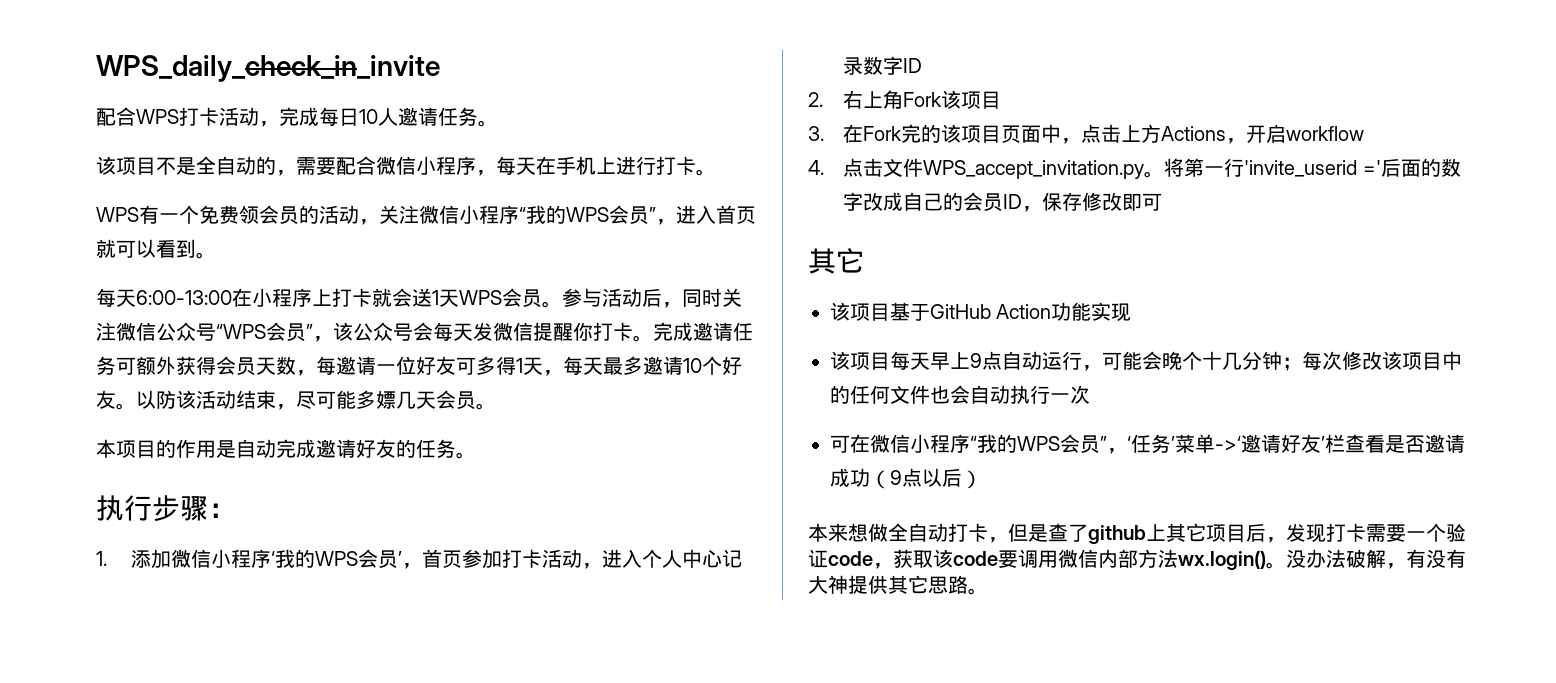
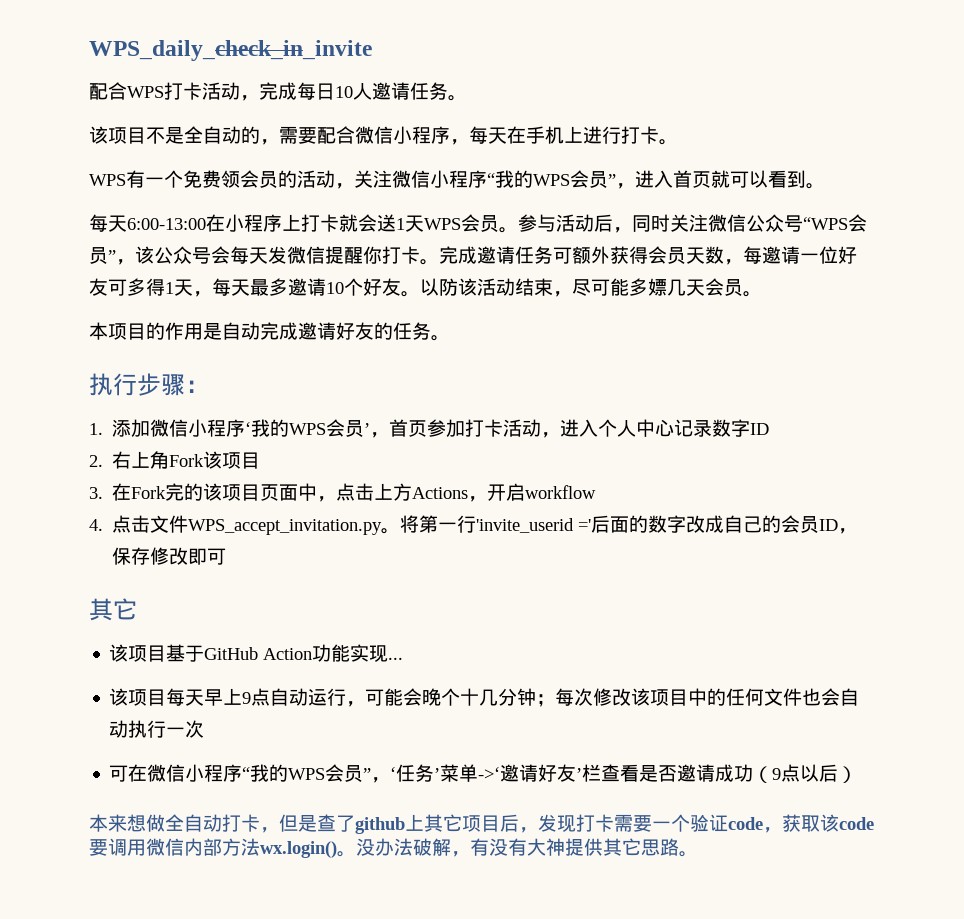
- 该项目基于GitHub Action功能实现
+ 该项目基于GitHub Action功能实现...

